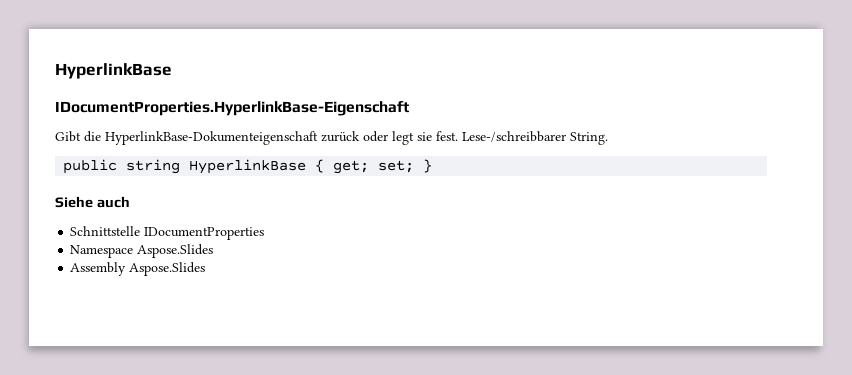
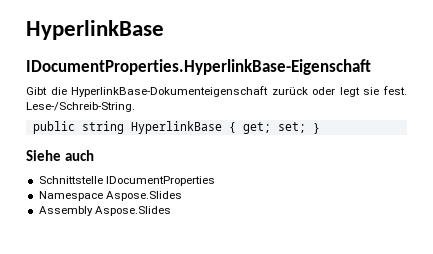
- Lese-/schreibbarer String.
+ Lese-/Schreib-String.

